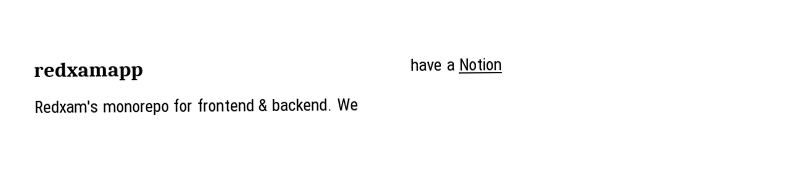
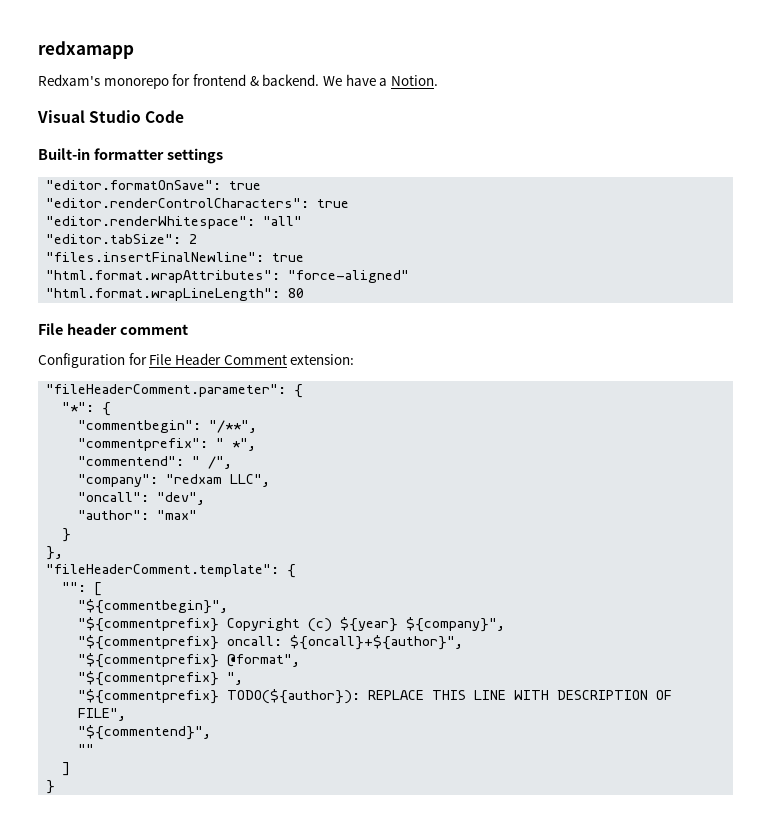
- We have a Notion
+ We have a Notion.
+ Visual Studio Code
+ Built-in formatter settings
+ "editor.formatOnSave": true
+ "editor.renderControlCharacters": true
+ "editor.renderWhitespace": "all"
+ "editor.tabSize": 2
+ "files.insertFinalNewline": true
+ "html.format.wrapAttributes": "force-aligned"
+ "html.format.wrapLineLength": 80
+ File header comment
+ Configuration for File Header Comment extension:
+ "fileHeaderComment.parameter": {
+ "*": {
+ "commentbegin": "/**",
+ "commentprefix": " *",
+ "commentend": " /",
+ "company": "redxam LLC",
+ "oncall": "dev",
+ "author": "max"
+ }
+ },
+ "fileHeaderComment.template": {
+ "": [
+ "${commentbegin}",
+ "${commentprefix} Copyright (c) ${year} ${company}",
+ "${commentprefix} oncall: ${oncall}+${author}",
+ "${commentprefix} @format",
+ "${commentprefix} ",
+ "${commentprefix} TODO(${author}): REPLACE THIS LINE WITH DESCRIPTION OF FILE",
+ "${commentend}",
+ ""
+ ]
+ }

